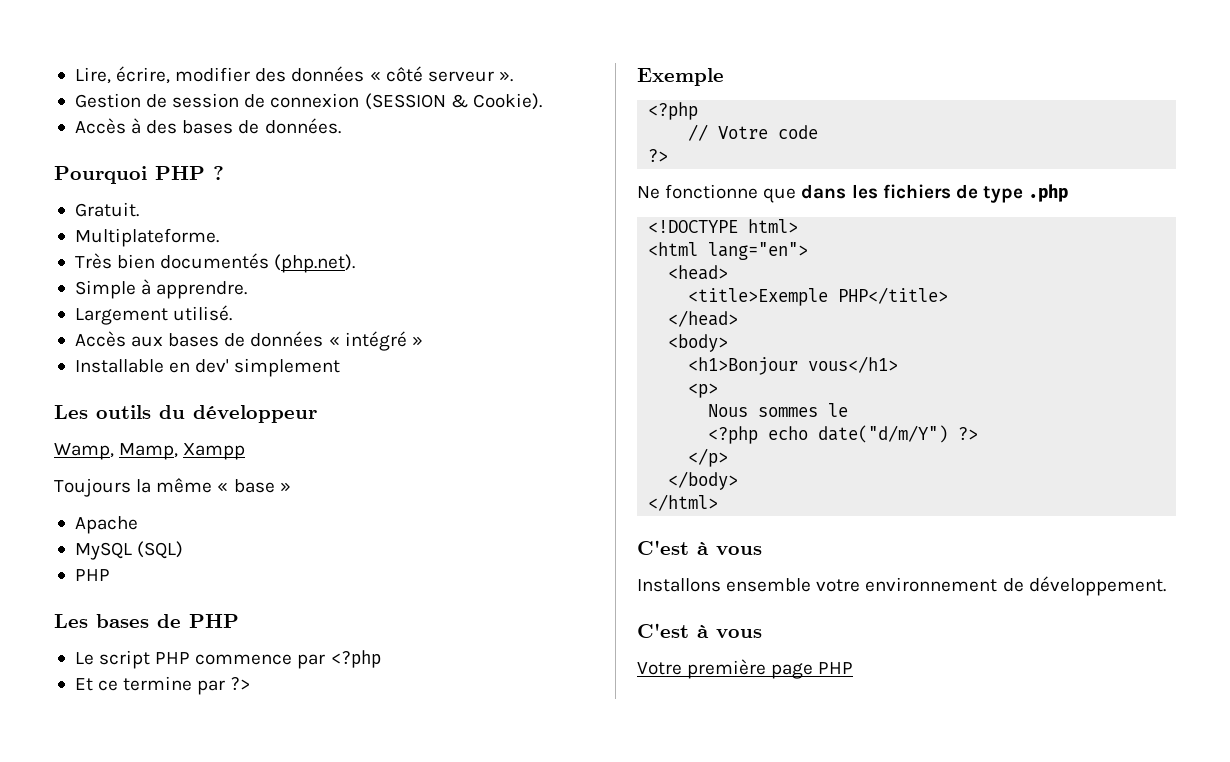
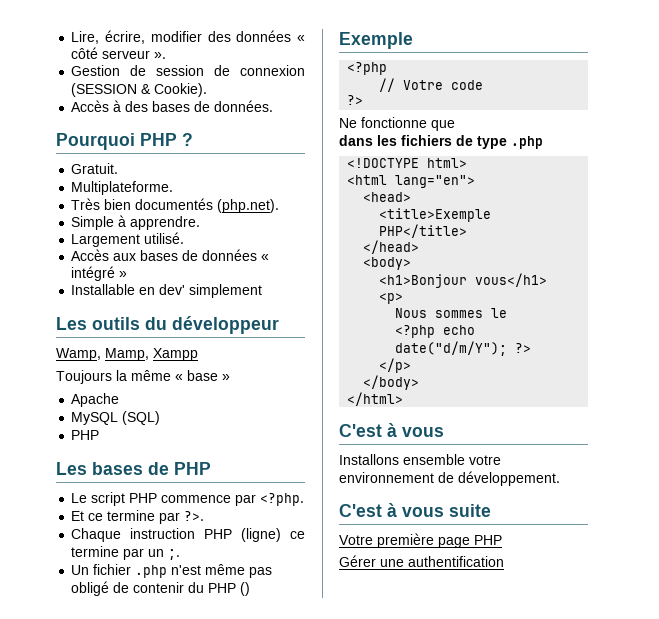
- Le script PHP commence par <?php
+ Le script PHP commence par <?php.
- Et ce termine par ?>
+ Et ce termine par ?>.
+ Chaque instruction PHP (ligne) ce termine par un ;.
+ Un fichier .php n'est même pas obligé de contenir du PHP ()
- Ne fonctionne que dans les fichiers de type .php
+ Ne fonctionne que
+ dans les fichiers de type .php
- <?php echo date("d/m/Y") ?>
+ <?php echo date("d/m/Y"); ?>
  Installons ensemble votre environnement de développement.
- C'est à vous
+ C'est à vous suite
+ Gérer une authentification

